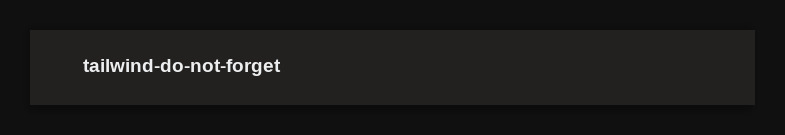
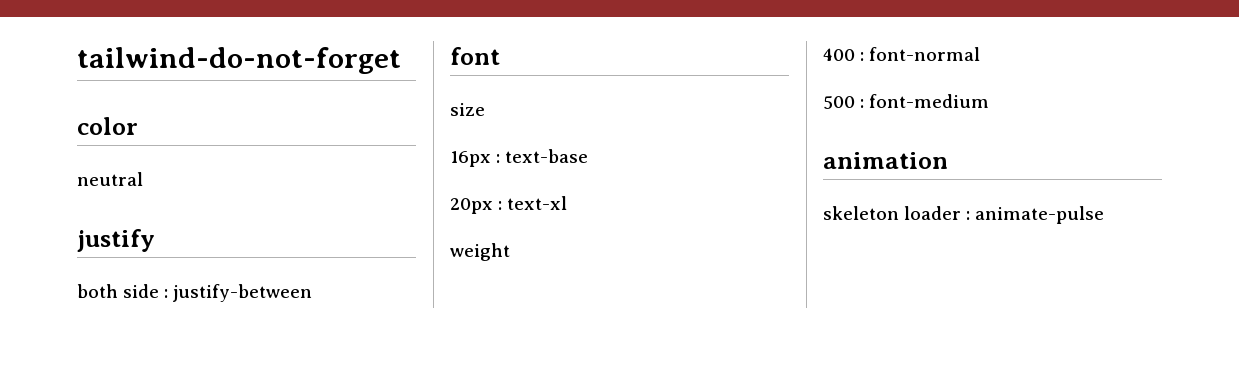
+ color
+ neutral
+ justify
+ both side : justify-between
+ font
+ size
+ 16px : text-base
+ 20px : text-xl
+ weight
+ 400 : font-normal
+ 500 : font-medium
+ animation
+ skeleton loader : animate-pulse

